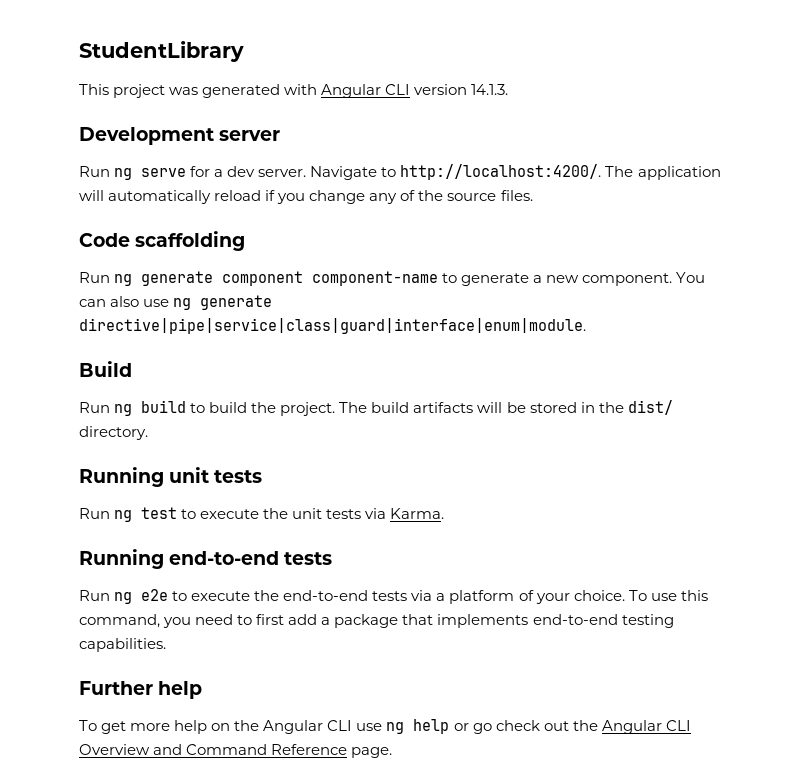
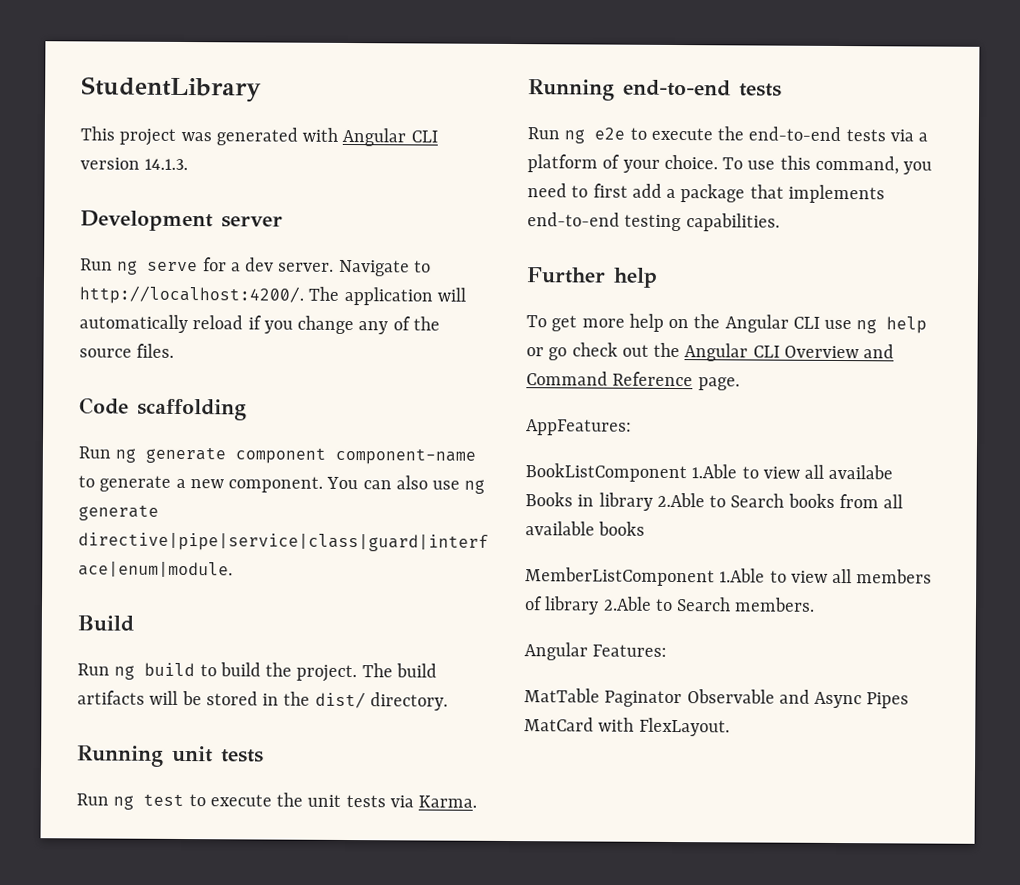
+ AppFeatures:
+ BookListComponent 1.Able to view all availabe Books in library 2.Able to Search books from all available books
+ MemberListComponent 1.Able to view all members of library 2.Able to Search members.
+ Angular Features:
+ MatTable Paginator Observable and Async Pipes MatCard with FlexLayout.

